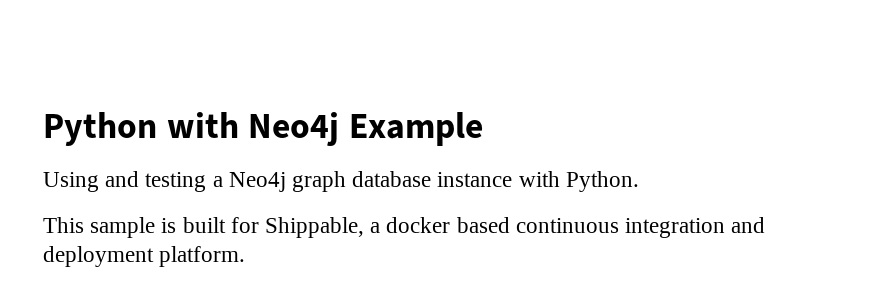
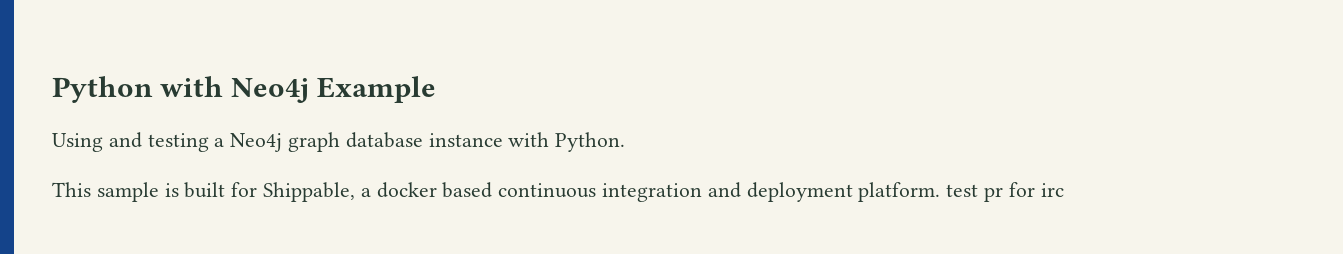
- This sample is built for Shippable, a docker based continuous integration and deployment platform.
+ This sample is built for Shippable, a docker based continuous integration and deployment platform. test pr for irc

